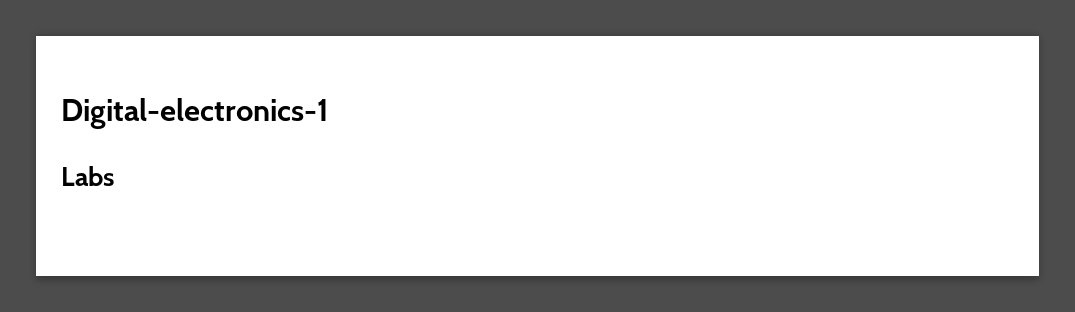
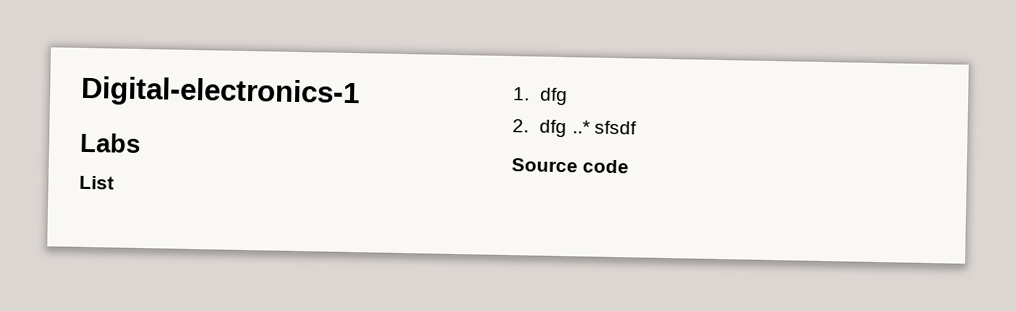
+ List
+ 1. dfg
+ 2. dfg ..* sfsdf
+ Source code

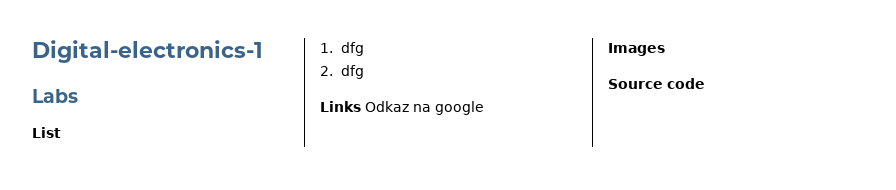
- 2. dfg ..* sfsdf
+ 2. dfg
+ Links Odkaz na google
+ Images

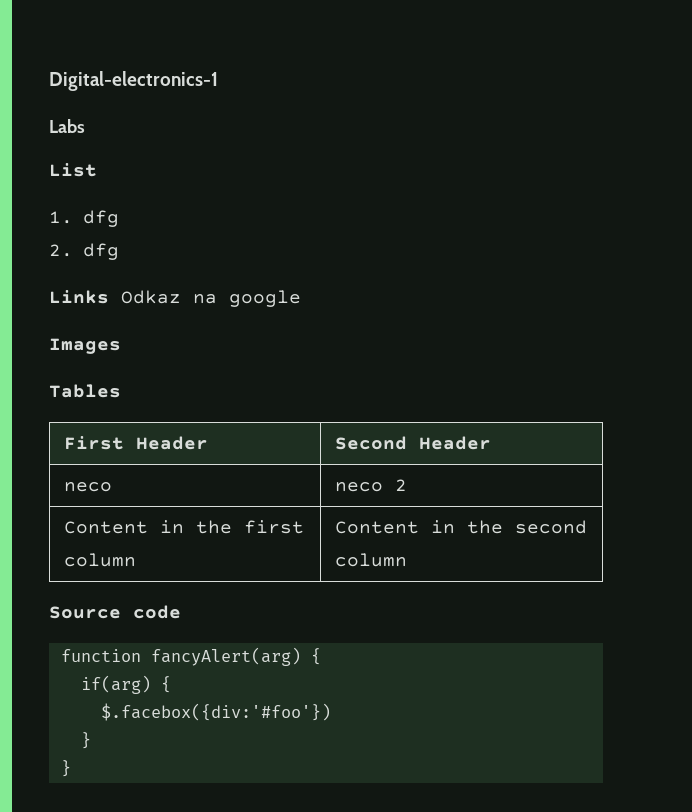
+ Tables
+ First Header | Second Header
+ neco | neco 2
+ Content in the first column | Content in the second column
  Source code
+ function fancyAlert(arg) {
+ if(arg) {
+ $.facebox({div:'#foo'})
+ }
+ }

